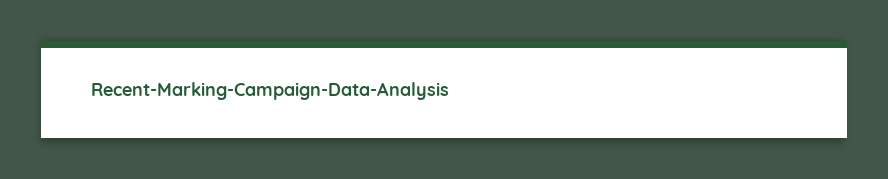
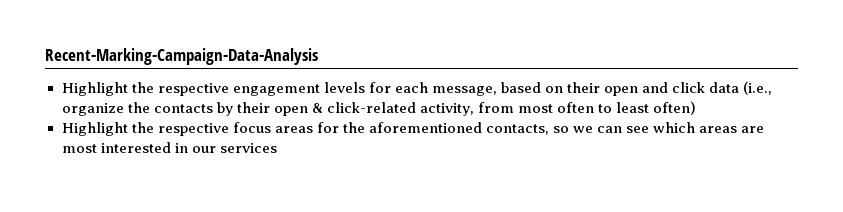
+ Highlight the respective engagement levels for each message, based on their open and click data (i.e., organize the contacts by their open & click-related activity, from most often to least often)
+ Highlight the respective focus areas for the aforementioned contacts, so we can see which areas are most interested in our services

